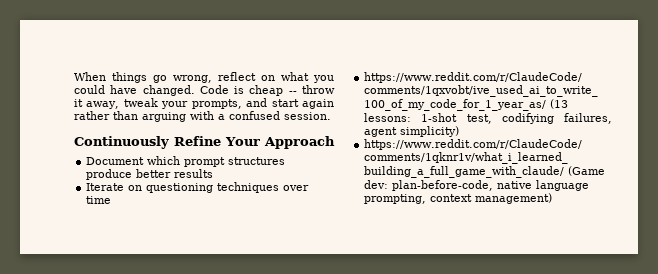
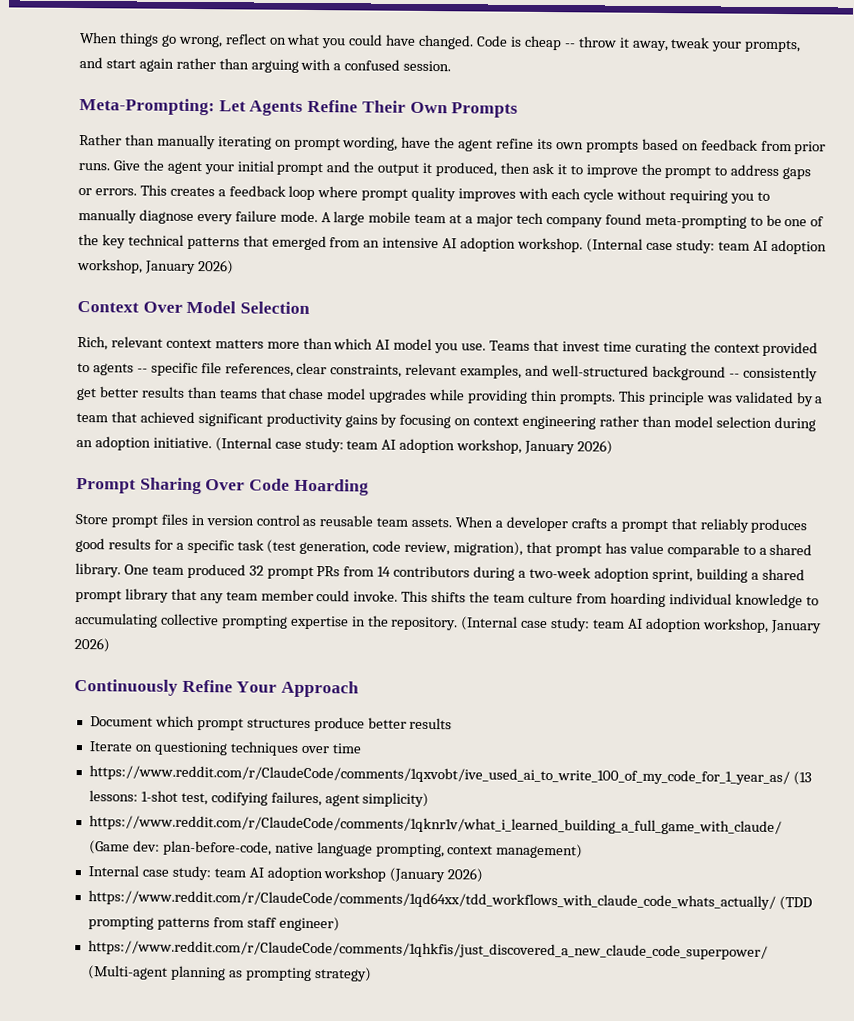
+ Meta-Prompting: Let Agents Refine Their Own Prompts
+ Rather than manually iterating on prompt wording, have the agent refine its own prompts based on feedback from prior runs. Give the agent your initial prompt and the output it produced, then ask it to improve the prompt to address gaps or errors. This creates a feedback loop where prompt quality improves with each cycle without requiring you to manually diagnose every failure mode. A large mobile team at a major tech company found meta-prompting to be one of the key technical patterns that emerged from an intensive AI adoption workshop. (Internal case study: team AI adoption workshop, January 2026)
+ Context Over Model Selection
+ Rich, relevant context matters more than which AI model you use. Teams that invest time curating the context provided to agents -- specific file references, clear constraints, relevant examples, and well-structured background -- consistently get better results than teams that chase model upgrades while providing thin prompts. This principle was validated by a team that achieved significant productivity gains by focusing on context engineering rather than model selection during an adoption initiative. (Internal case study: team AI adoption workshop, January 2026)
+ Prompt Sharing Over Code Hoarding
+ Store prompt files in version control as reusable team assets. When a developer crafts a prompt that reliably produces good results for a specific task (test generation, code review, migration), that prompt has value comparable to a shared library. One team produced 32 prompt PRs from 14 contributors during a two-week adoption sprint, building a shared prompt library that any team member could invoke. This shifts the team culture from hoarding individual knowledge to accumulating collective prompting expertise in the repository. (Internal case study: team AI adoption workshop, January 2026)
+ Internal case study: team AI adoption workshop (January 2026)
+ https://www.reddit.com/r/ClaudeCode/comments/1qd64xx/tdd_workflows_with_claude_code_whats_actually/ (TDD prompting patterns from staff engineer)
+ https://www.reddit.com/r/ClaudeCode/comments/1qhkfis/just_discovered_a_new_claude_code_superpower/ (Multi-agent planning as prompting strategy)

